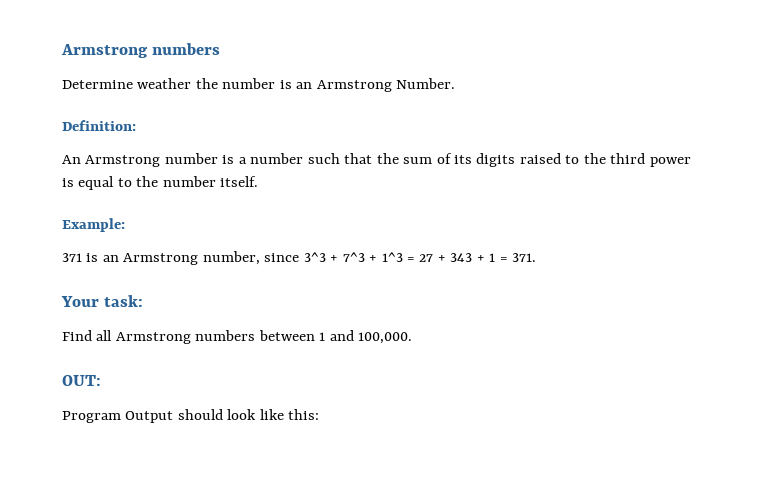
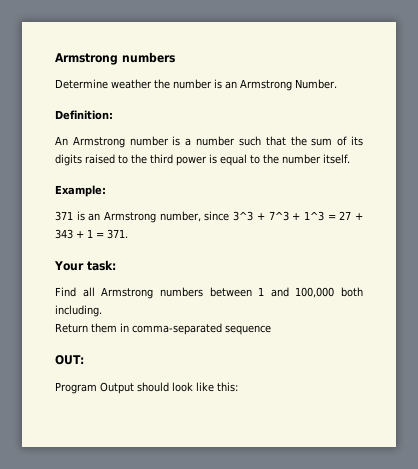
- Find all Armstrong numbers between 1 and 100,000.
+ Find all Armstrong numbers between 1 and 100,000 both including.
+ Return them in comma-separated sequence

